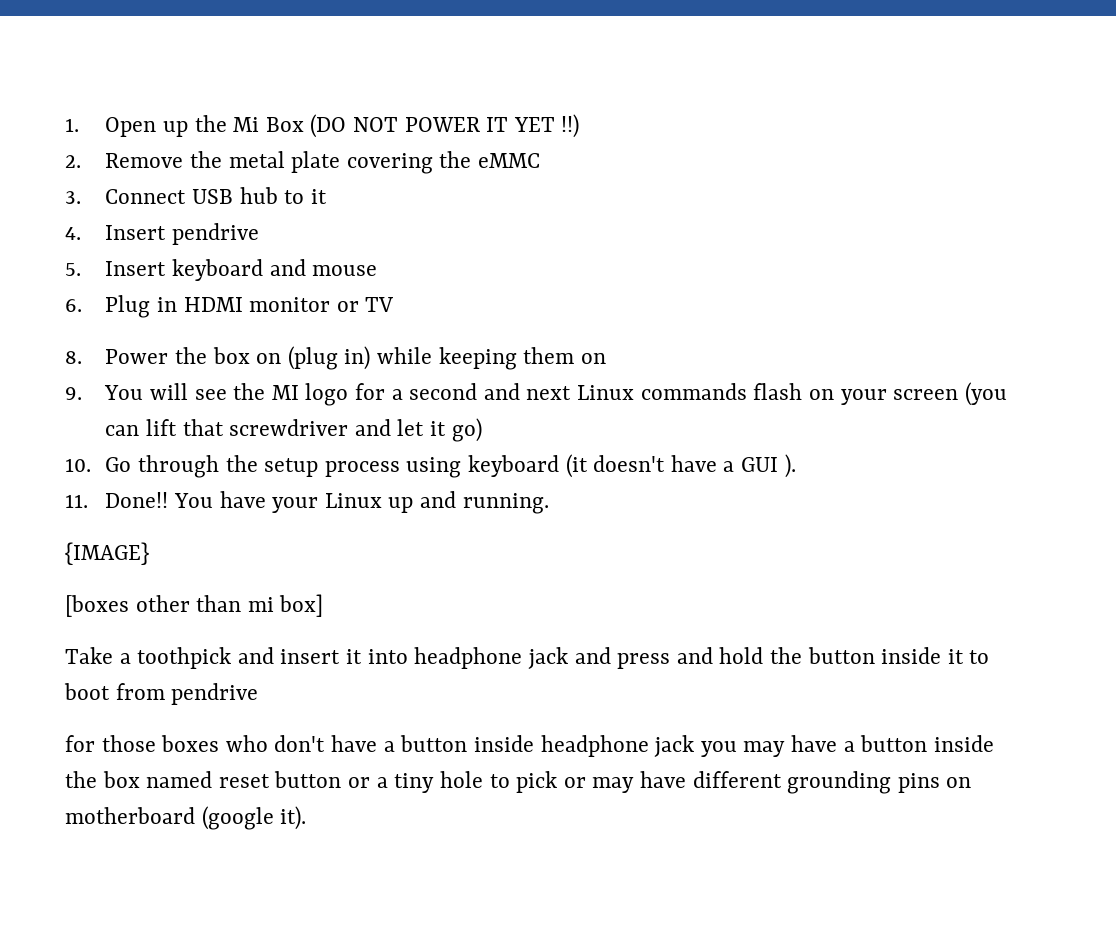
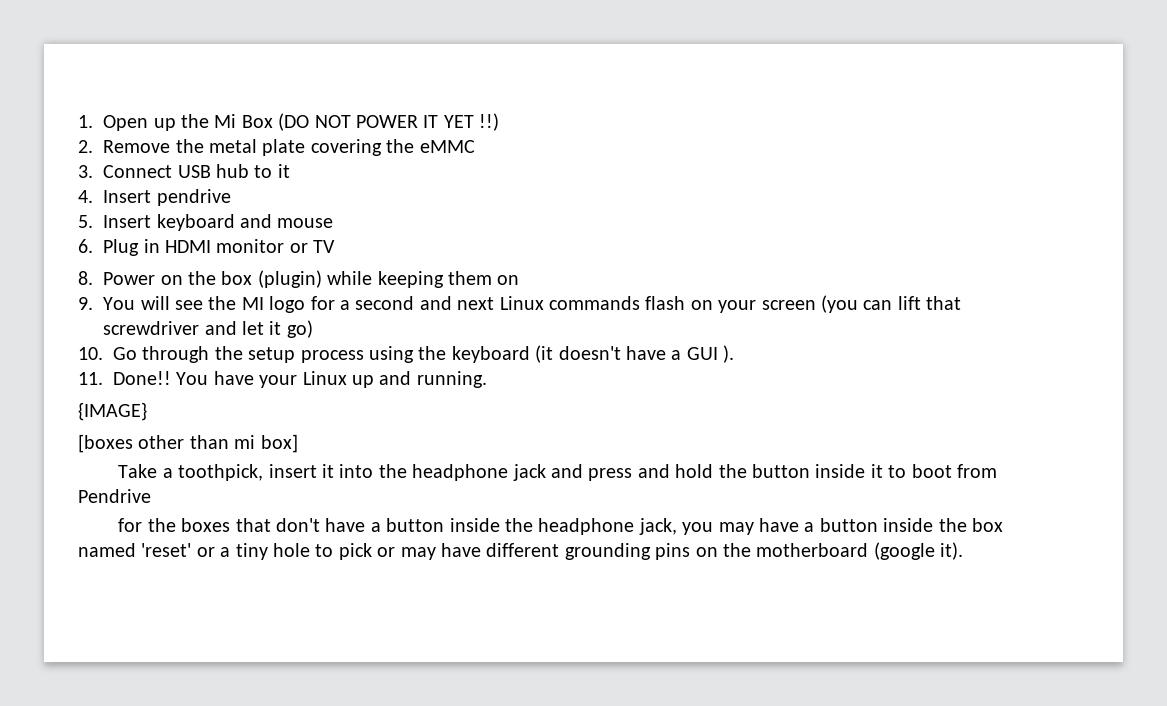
- 8. Power the box on (plug in) while keeping them on
+ 8. Power on the box (plugin) while keeping them on
- 10. Go through the setup process using keyboard (it doesn't have a GUI ).
+ 10. Go through the setup process using the keyboard (it doesn't have a GUI ).
- Take a toothpick and insert it into headphone jack and press and hold the button inside it to boot from pendrive
- for those boxes who don't have a button inside headphone jack you may have a button inside the box named reset button or a tiny hole to pick or may have different grounding pins on motherboard (google it).
+ Take a toothpick, insert it into the headphone jack and press and hold the button inside it to boot from Pendrive
+ for the boxes that don't have a button inside the headphone jack, you may have a button inside the box named 'reset' or a tiny hole to pick or may have different grounding pins on the motherboard (google it).

